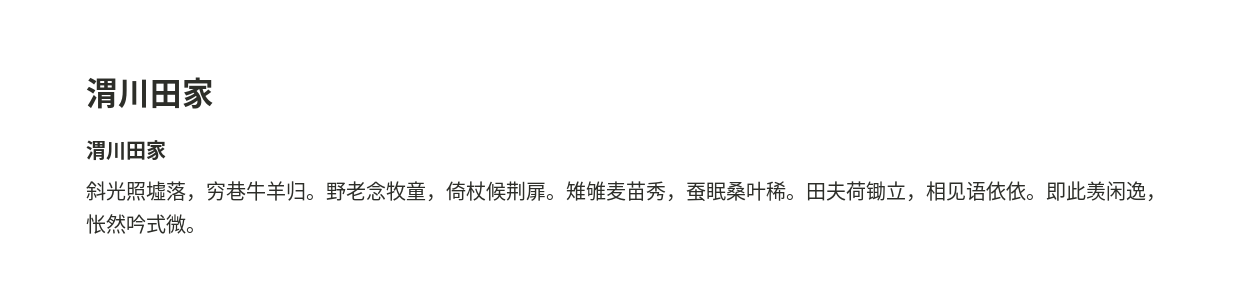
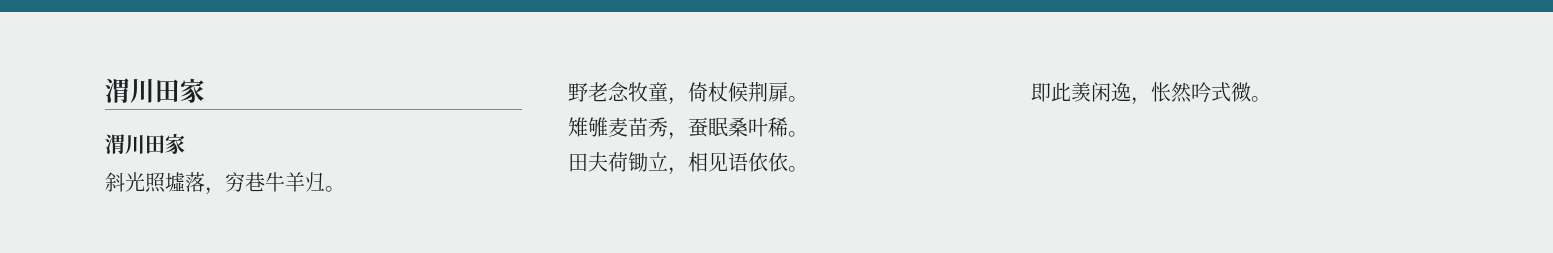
- 斜光照墟落，穷巷牛羊归。野老念牧童，倚杖候荆扉。雉雊麦苗秀，蚕眠桑叶稀。田夫荷锄立，相见语依依。即此羡闲逸，怅然吟式微。
+ 斜光照墟落，穷巷牛羊归。
+ 野老念牧童，倚杖候荆扉。
+ 雉雊麦苗秀，蚕眠桑叶稀。
+ 田夫荷锄立，相见语依依。
+ 即此羡闲逸，怅然吟式微。

